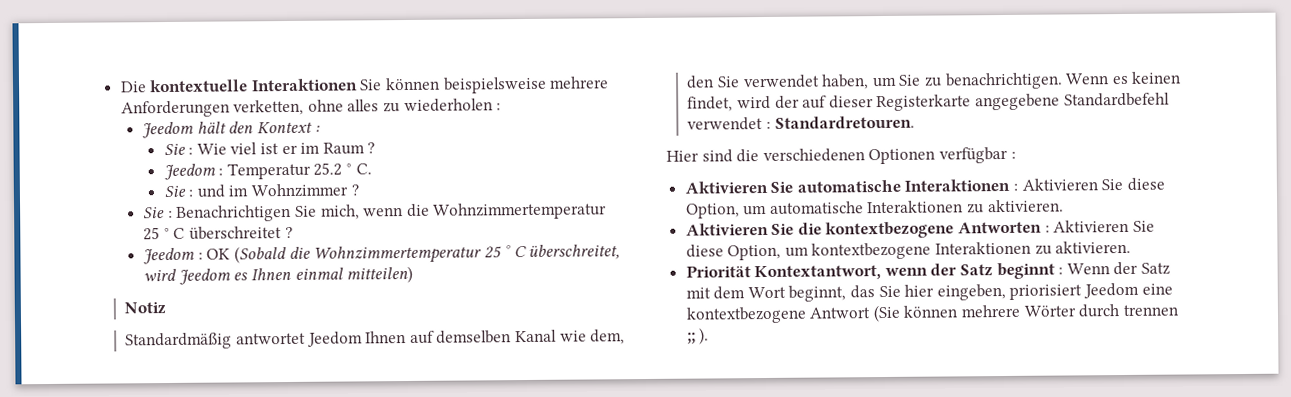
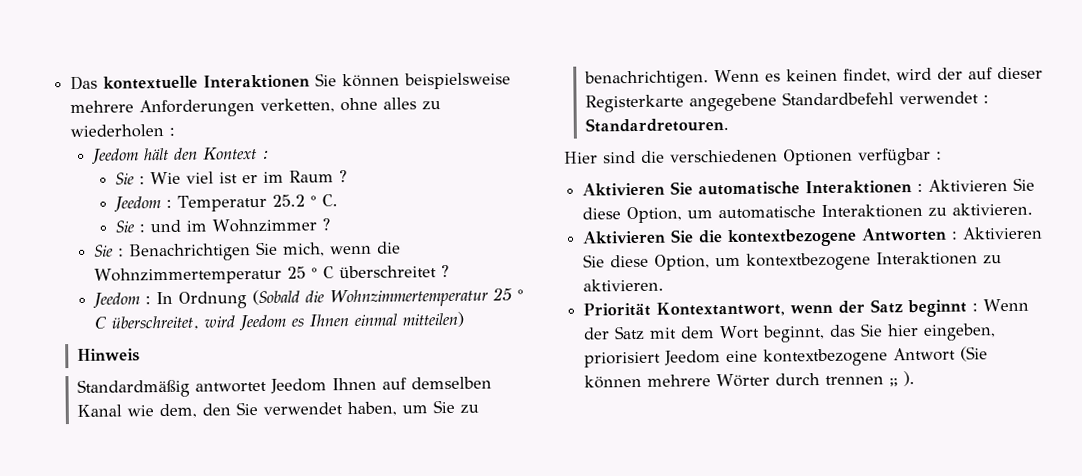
- Die kontextuelle Interaktionen Sie können beispielsweise mehrere Anforderungen verketten, ohne alles zu wiederholen :
+ Das kontextuelle Interaktionen Sie können beispielsweise mehrere Anforderungen verketten, ohne alles zu wiederholen :
- Jeedom : OK (Sobald die Wohnzimmertemperatur 25 ° C überschreitet, wird Jeedom es Ihnen einmal mitteilen)
+ Jeedom : In Ordnung (Sobald die Wohnzimmertemperatur 25 ° C überschreitet, wird Jeedom es Ihnen einmal mitteilen)
- Notiz
+ Hinweis

